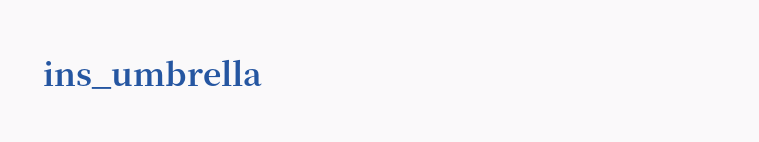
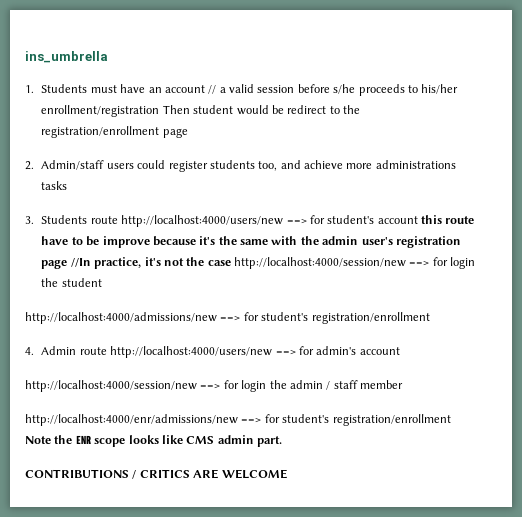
+ 1. Students must have an account // a valid session before s/he proceeds to his/her enrollment/registration Then student would be redirect to the registration/enrollment page
+ 2. Admin/staff users could register students too, and achieve more administrations tasks
+ 3. Students route http://localhost:4000/users/new ==> for student's account this route have to be improve because it's the same with the admin user's registration page //In practice, it's not the case http://localhost:4000/session/new ==> for login the student
+ http://localhost:4000/admissions/new ==> for student's registration/enrollment
+ 4. Admin route http://localhost:4000/users/new ==> for admin's account
+ http://localhost:4000/session/new ==> for login the admin / staff member
+ http://localhost:4000/enr/admissions/new ==> for student's registration/enrollment Note the ENR scope looks like CMS admin part.
+ CONTRIBUTIONS / CRITICS ARE WELCOME

